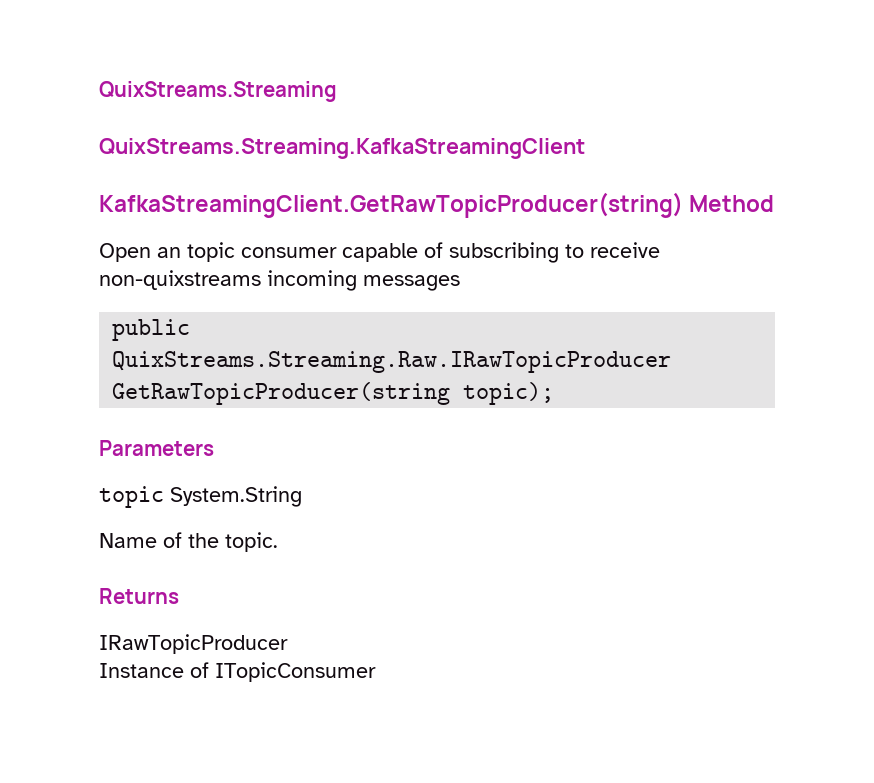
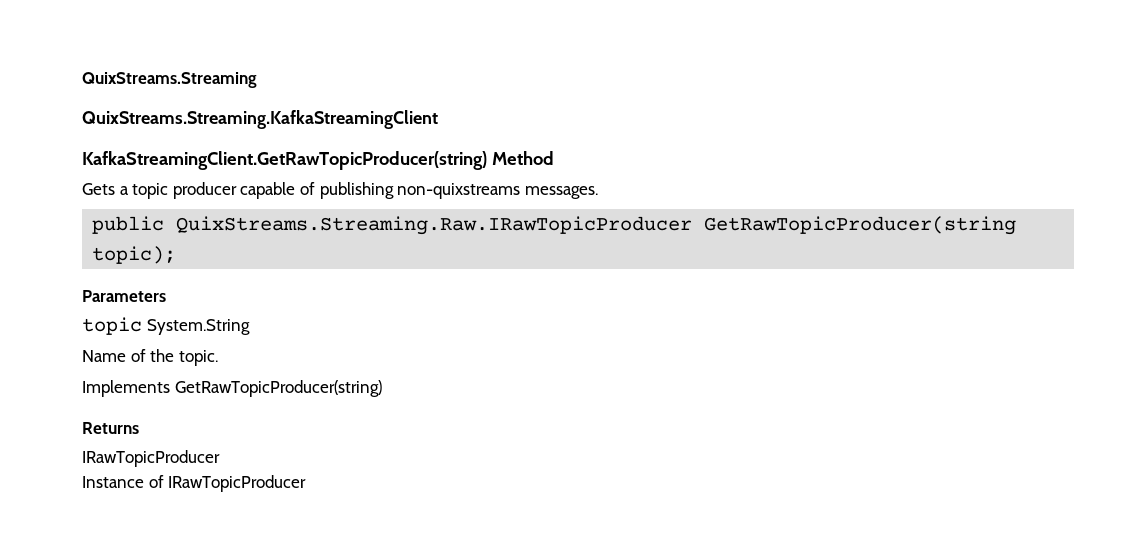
- Open an topic consumer capable of subscribing to receive non-quixstreams incoming messages
+ Gets a topic producer capable of publishing non-quixstreams messages.
+ Implements GetRawTopicProducer(string)
- Instance of ITopicConsumer
+ Instance of IRawTopicProducer

